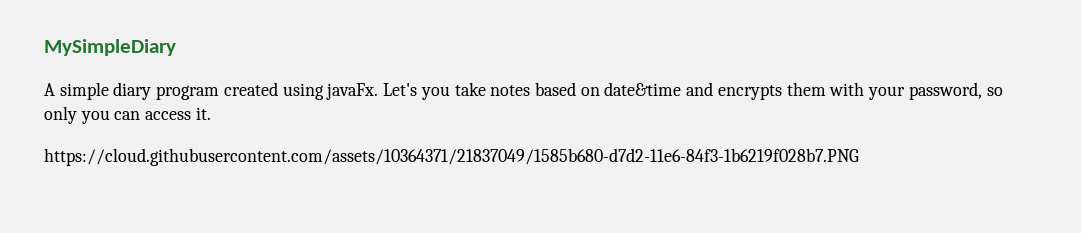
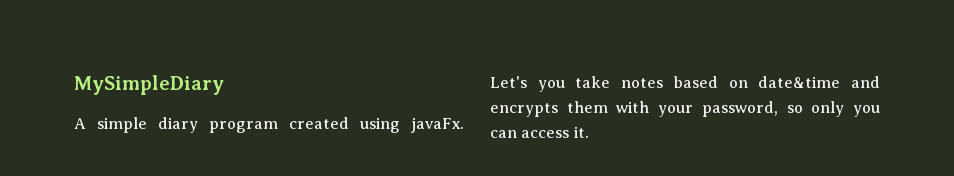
- https://cloud.githubusercontent.com/assets/10364371/21837049/1585b680-d7d2-11e6-84f3-1b6219f028b7.PNG

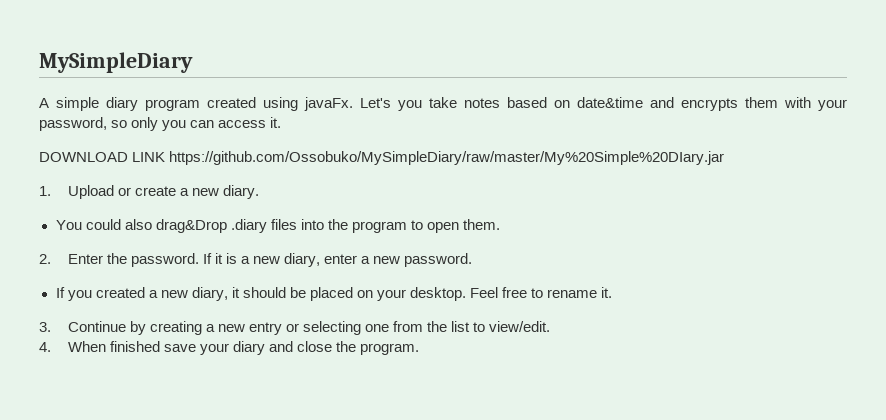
+ DOWNLOAD LINK https://github.com/Ossobuko/MySimpleDiary/raw/master/My%20Simple%20DIary.jar
+ 1. Upload or create a new diary.
+ You could also drag&Drop .diary files into the program to open them.
+ 2. Enter the password. If it is a new diary, enter a new password.
+ If you created a new diary, it should be placed on your desktop. Feel free to rename it.
+ 3. Continue by creating a new entry or selecting one from the list to view/edit.
+ 4. When finished save your diary and close the program.

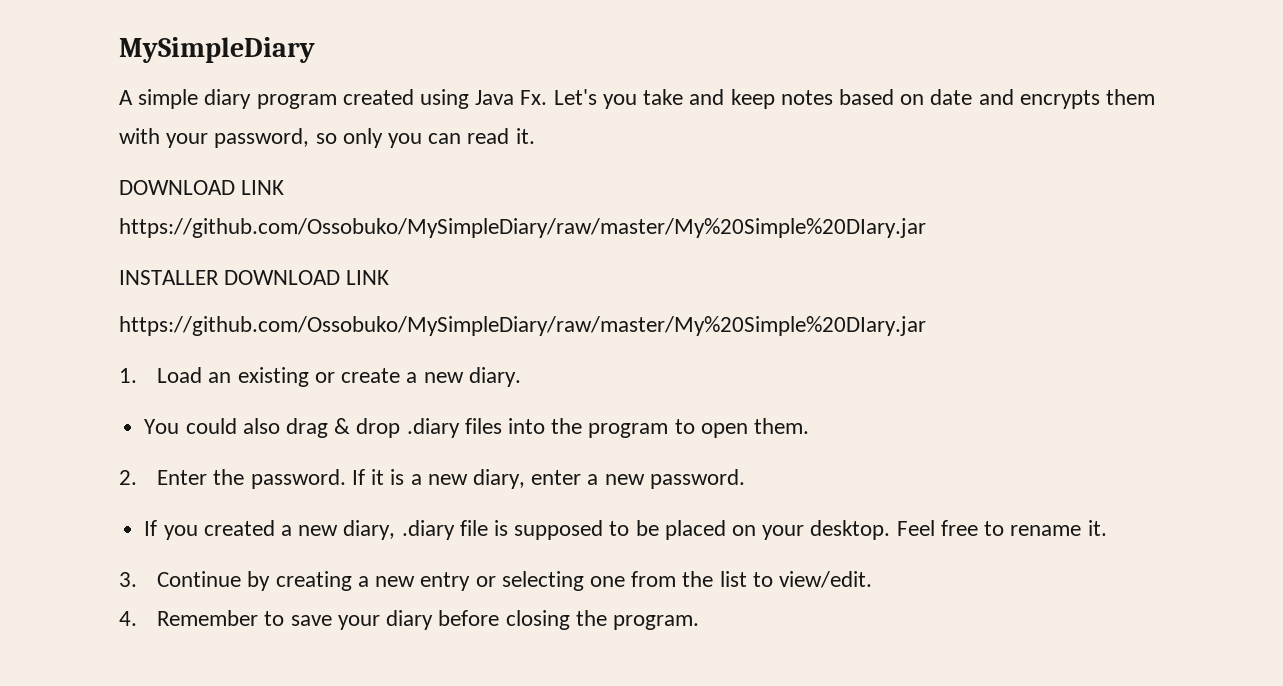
- A simple diary program created using javaFx. Let's you take notes based on date&time and encrypts them with your password, so only you can access it.
- DOWNLOAD LINK https://github.com/Ossobuko/MySimpleDiary/raw/master/My%20Simple%20DIary.jar
+ A simple diary program created using Java Fx. Let's you take and keep notes based on date and encrypts them with your password, so only you can read it.
+ DOWNLOAD LINK
+ https://github.com/Ossobuko/MySimpleDiary/raw/master/My%20Simple%20DIary.jar
+ INSTALLER DOWNLOAD LINK
+ https://github.com/Ossobuko/MySimpleDiary/raw/master/My%20Simple%20DIary.jar
- 1. Upload or create a new diary.
+ 1. Load an existing or create a new diary.
- You could also drag&Drop .diary files into the program to open them.
+ You could also drag & drop .diary files into the program to open them.
- If you created a new diary, it should be placed on your desktop.
+ If you created a new diary, .diary file is supposed to be placed on your desktop.
- 4. When finished save your diary and close the program.
+ 4. Remember to save your diary before closing the program.

